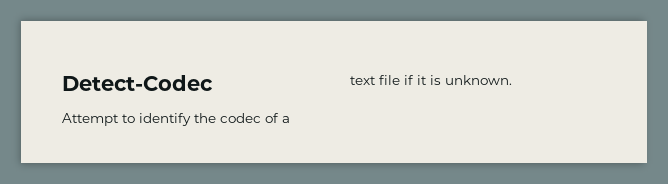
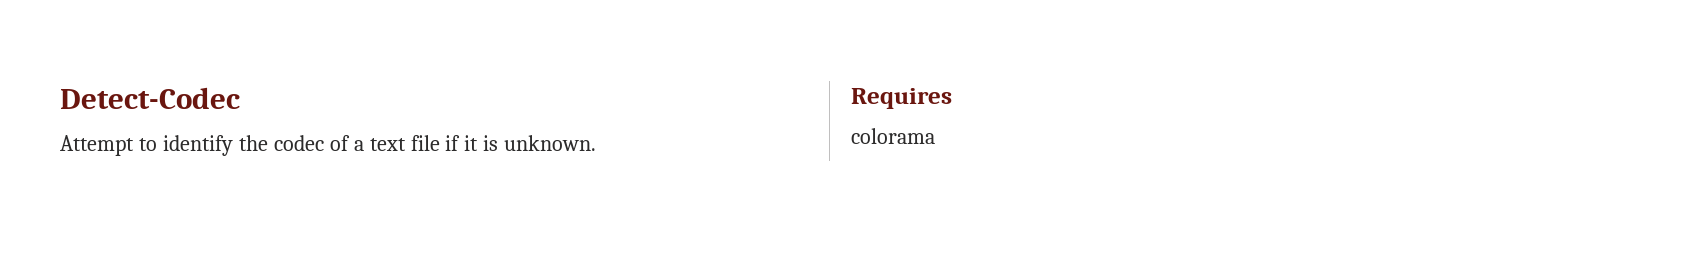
+ Requires
+ colorama

